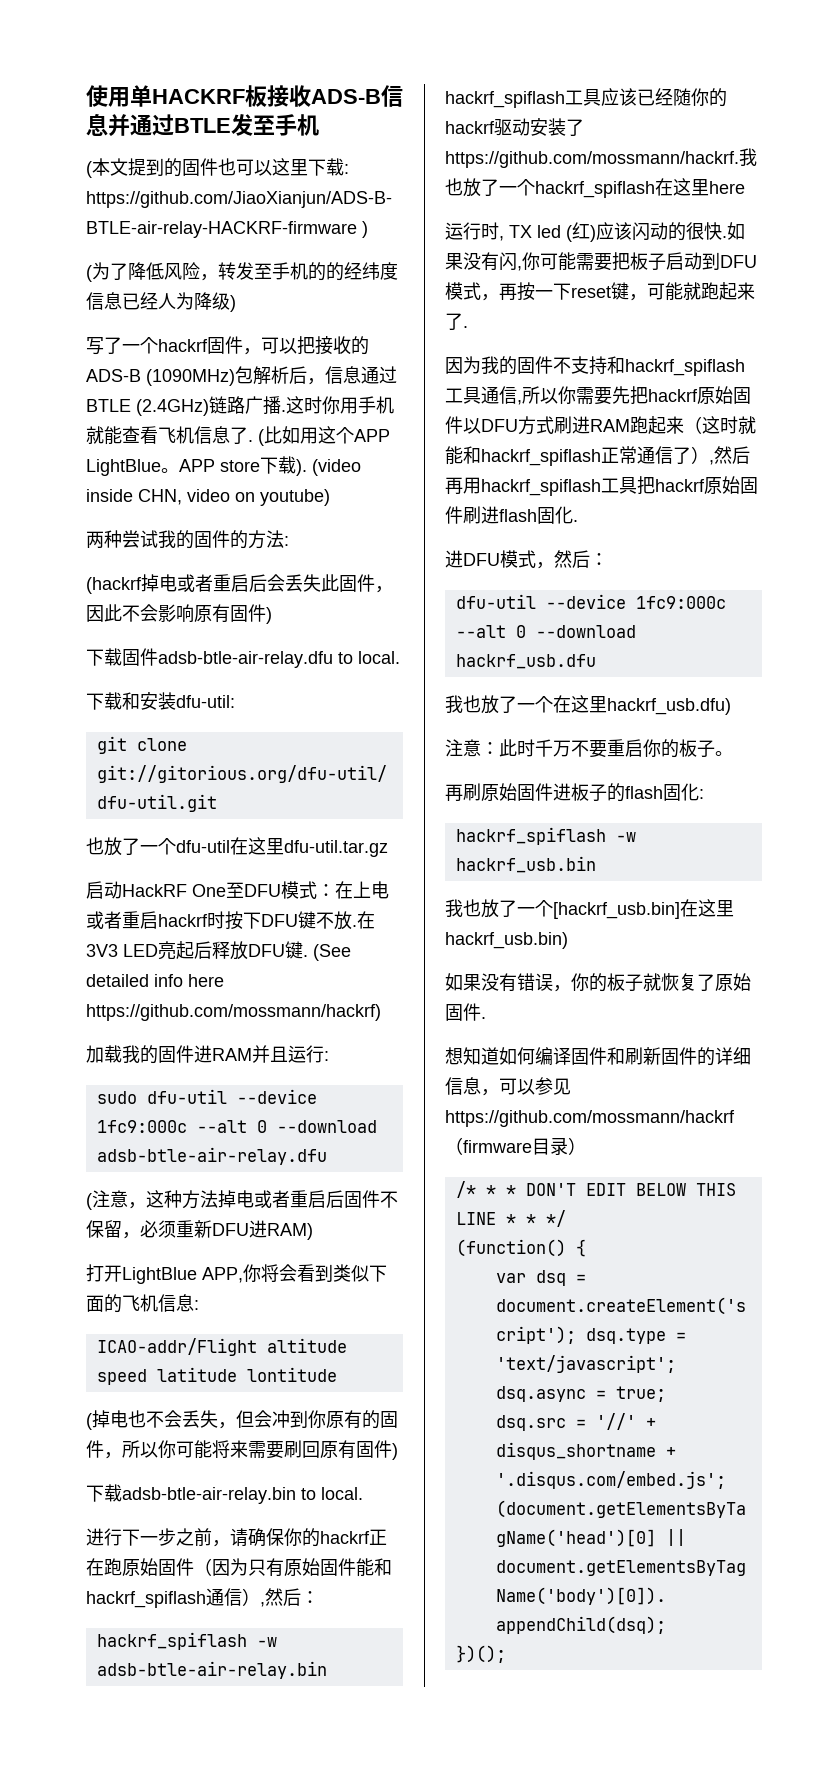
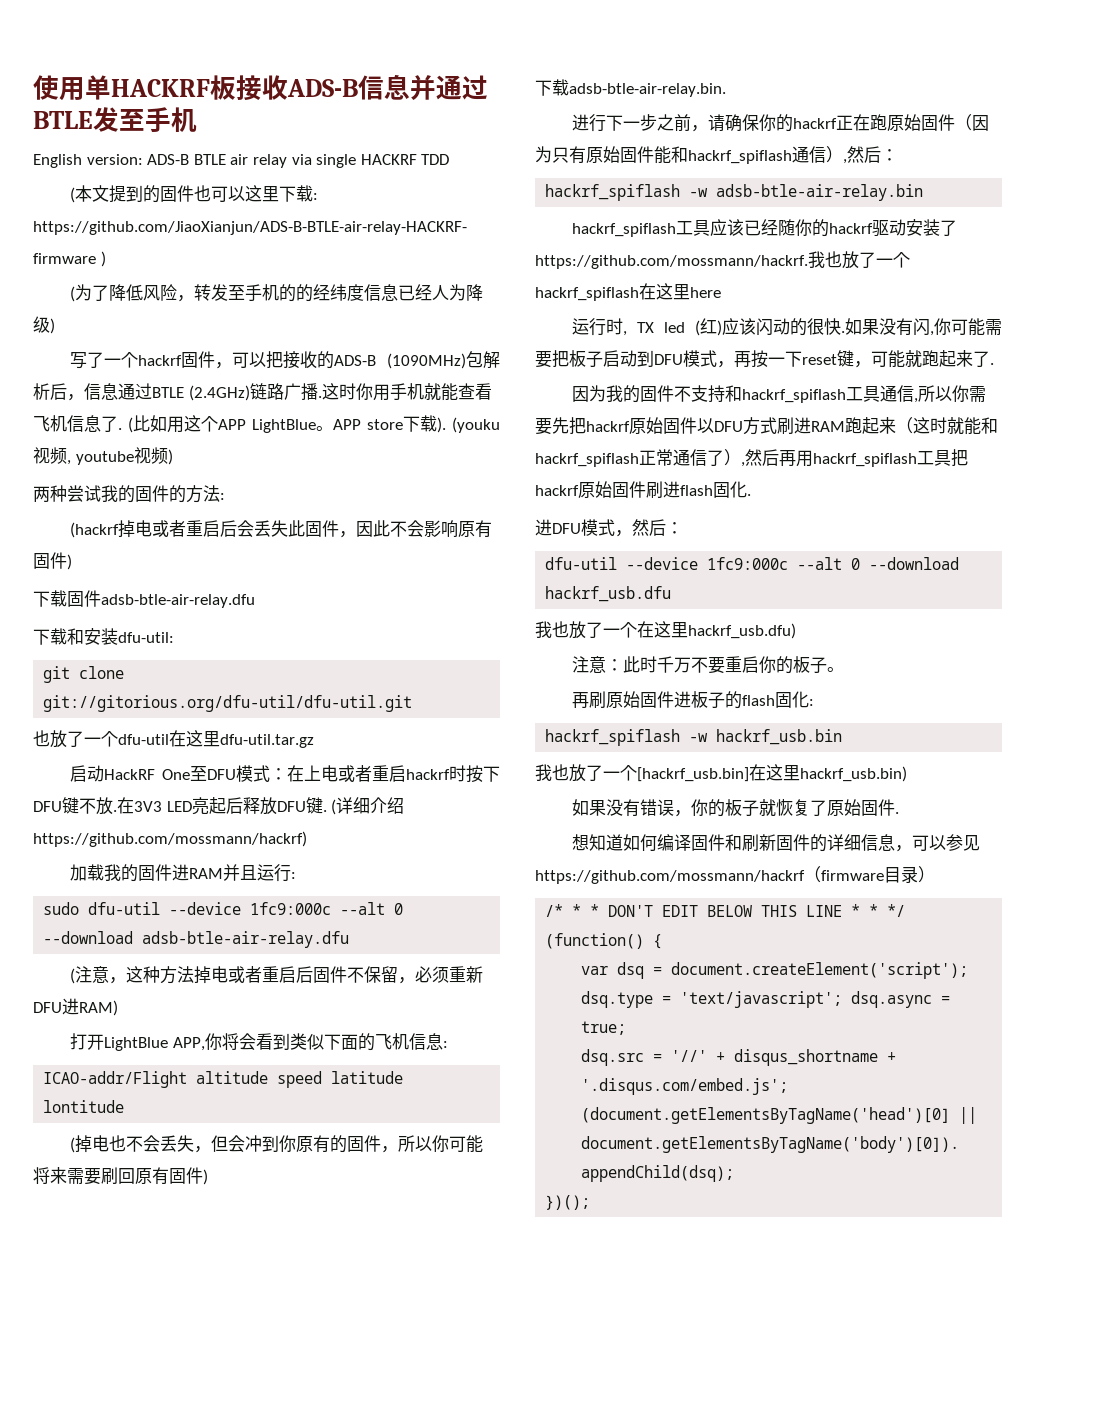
+ English version: ADS-B BTLE air relay via single HACKRF TDD
- (video inside CHN, video on youtube)
+ (youku视频, youtube视频)
- 下载固件adsb-btle-air-relay.dfu to local.
+ 下载固件adsb-btle-air-relay.dfu
- (See detailed info here https://github.com/mossmann/hackrf)
+ (详细介绍https://github.com/mossmann/hackrf)
- 下载adsb-btle-air-relay.bin to local.
+ 下载adsb-btle-air-relay.bin.

